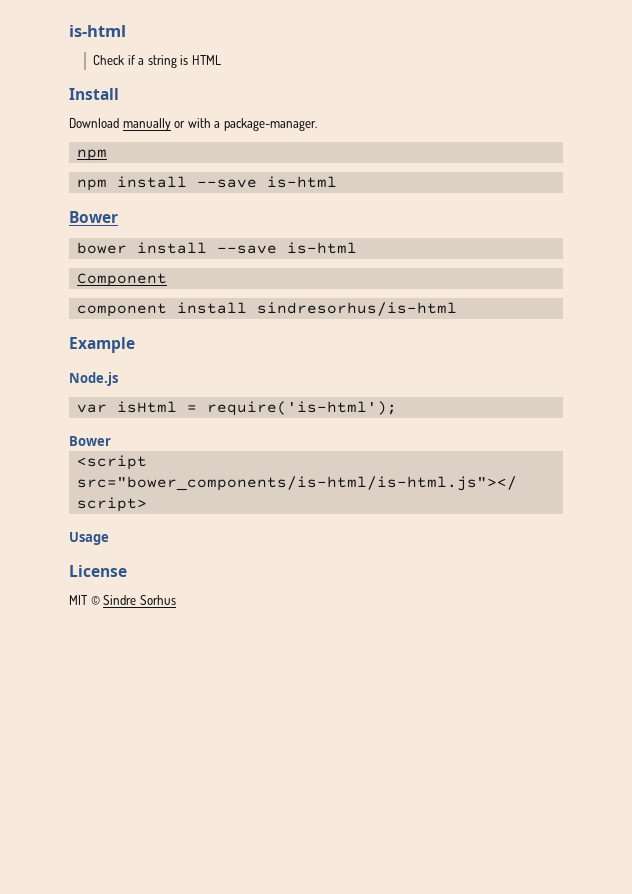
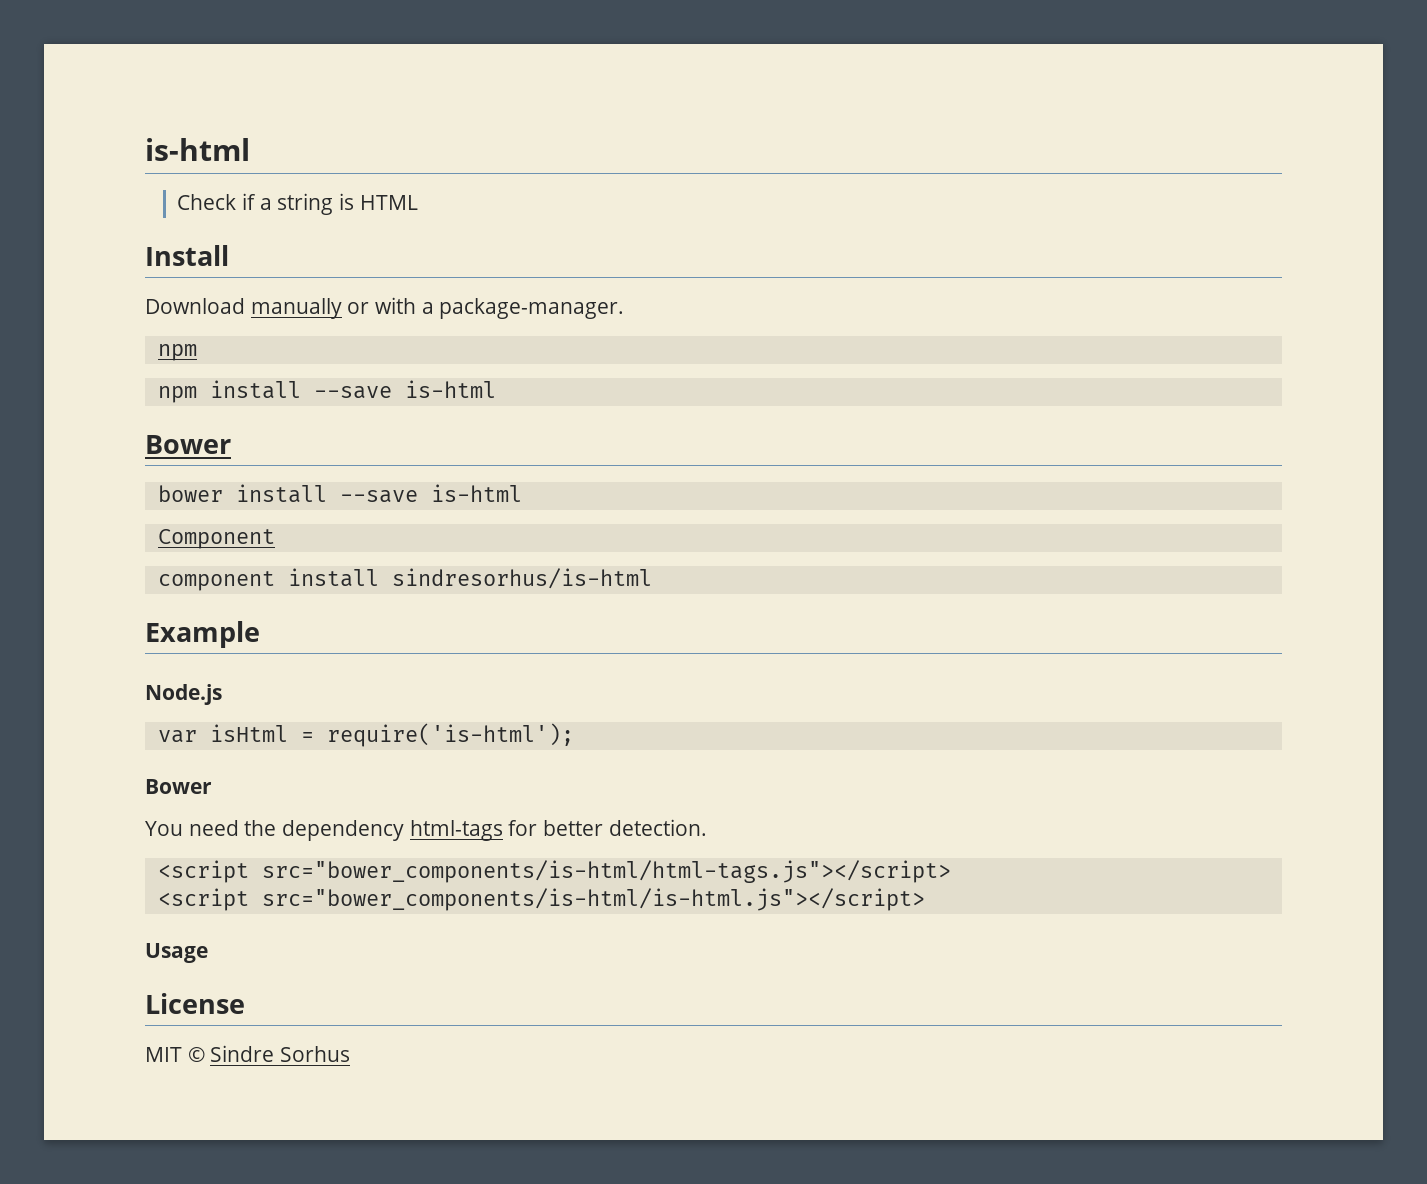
+ You need the dependency html-tags for better detection.
+ <script src="bower_components/is-html/html-tags.js"></script>

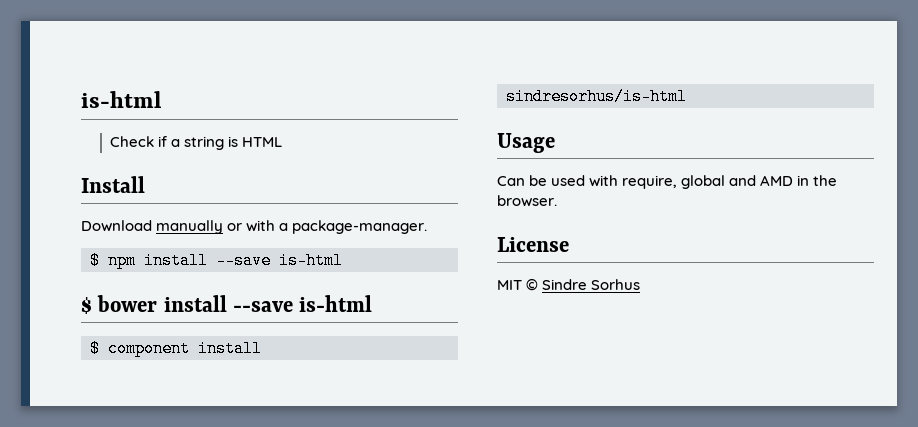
  Download manually or with a package-manager.
- npm
- npm install --save is-html
- Bower
- bower install --save is-html
+ $ npm install --save is-html
+ $ bower install --save is-html
- Component
- component install sindresorhus/is-html
+ $ component install sindresorhus/is-html
- Example
- Node.js
- var isHtml = require('is-html');
- Bower
- You need the dependency html-tags for better detection.
- <script src="bower_components/is-html/html-tags.js"></script>
- <script src="bower_components/is-html/is-html.js"></script>
  Usage
+ Can be used with require, global and AMD in the browser.

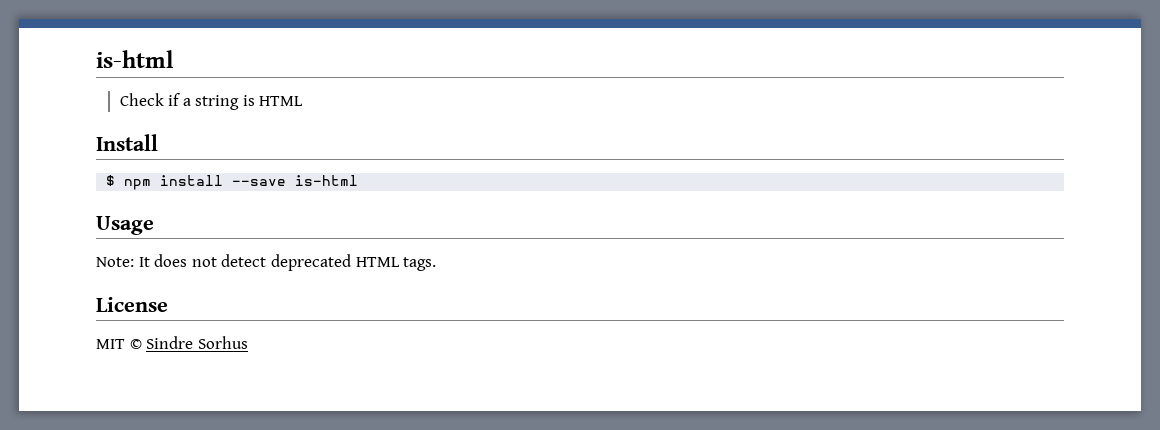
- Download manually or with a package-manager.
- $ bower install --save is-html
- $ component install sindresorhus/is-html
  Usage
- Can be used with require, global and AMD in the browser.
+ Note: It does not detect deprecated HTML tags.

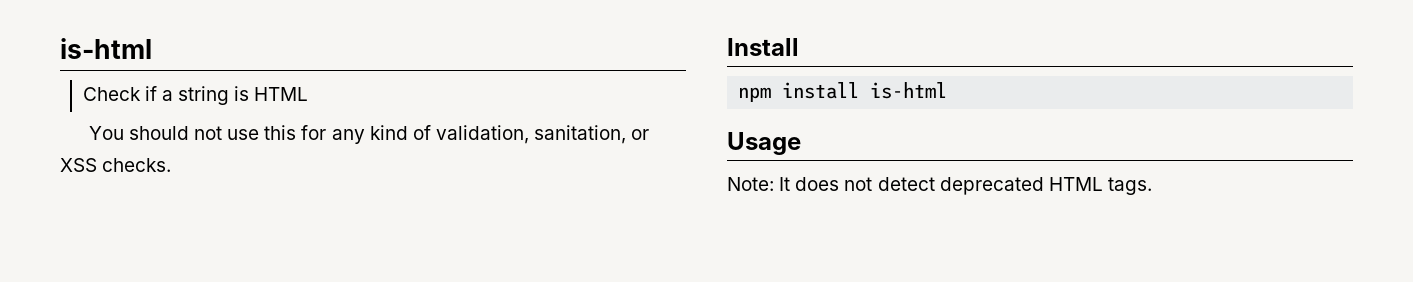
+ You should not use this for any kind of validation, sanitation, or XSS checks.
- $ npm install --save is-html
+ npm install is-html
- License
- MIT © Sindre Sorhus

